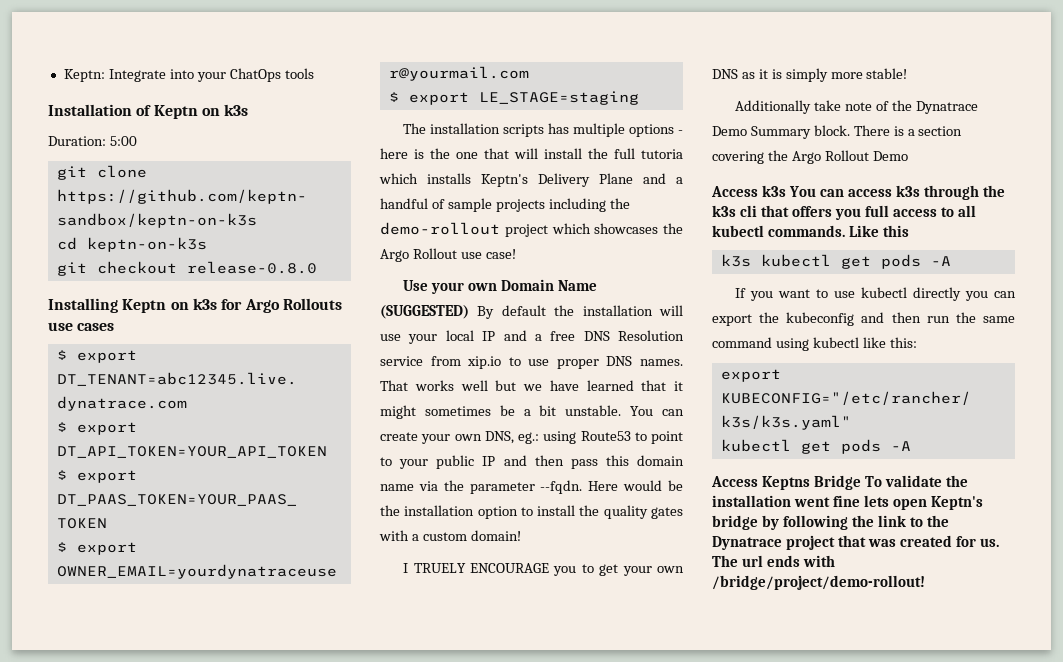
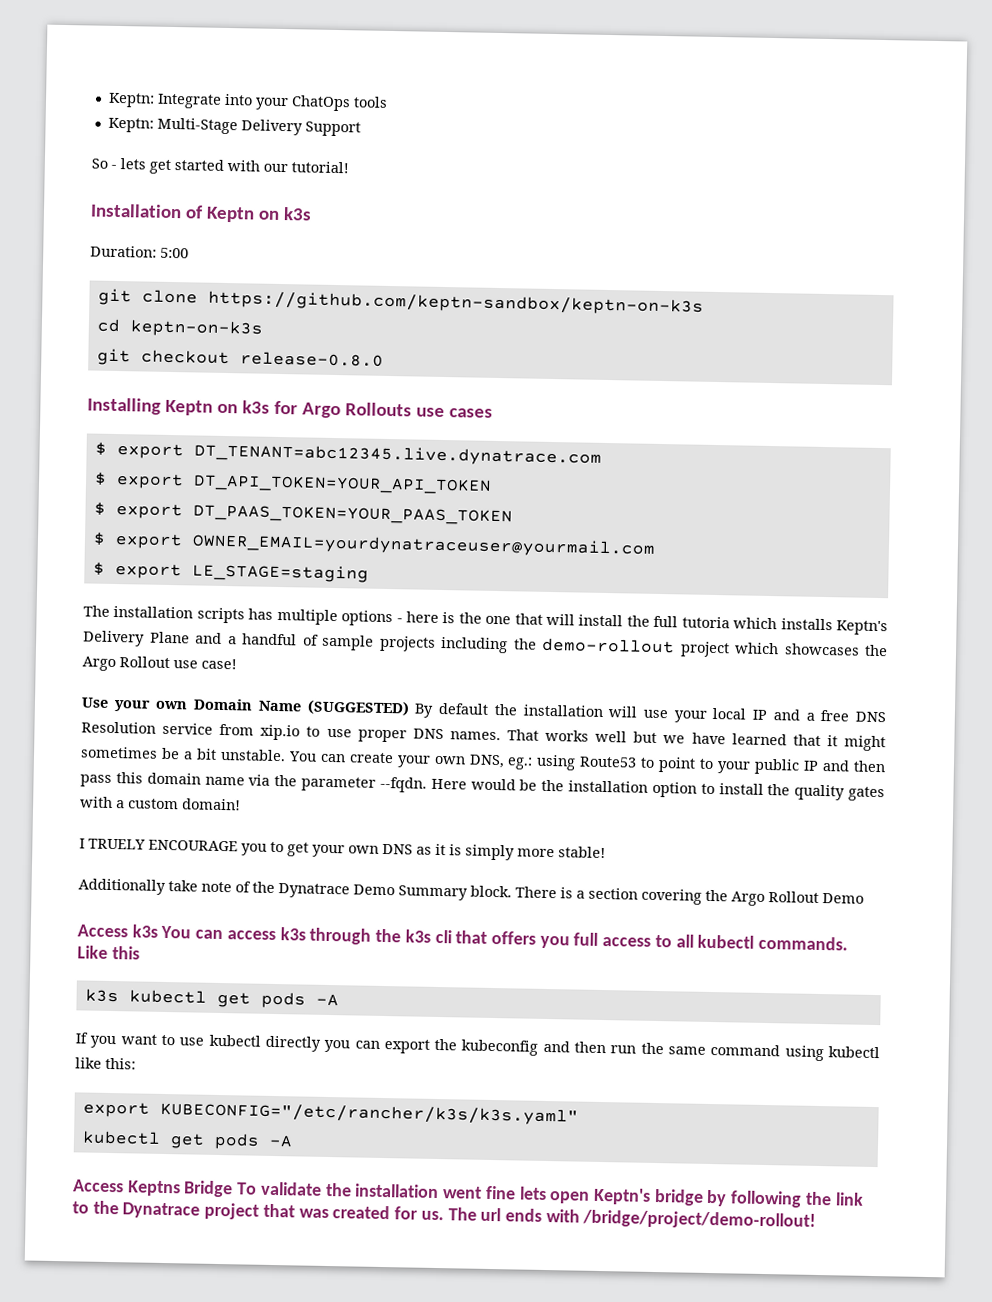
+ Keptn: Multi-Stage Delivery Support
+ So - lets get started with our tutorial!

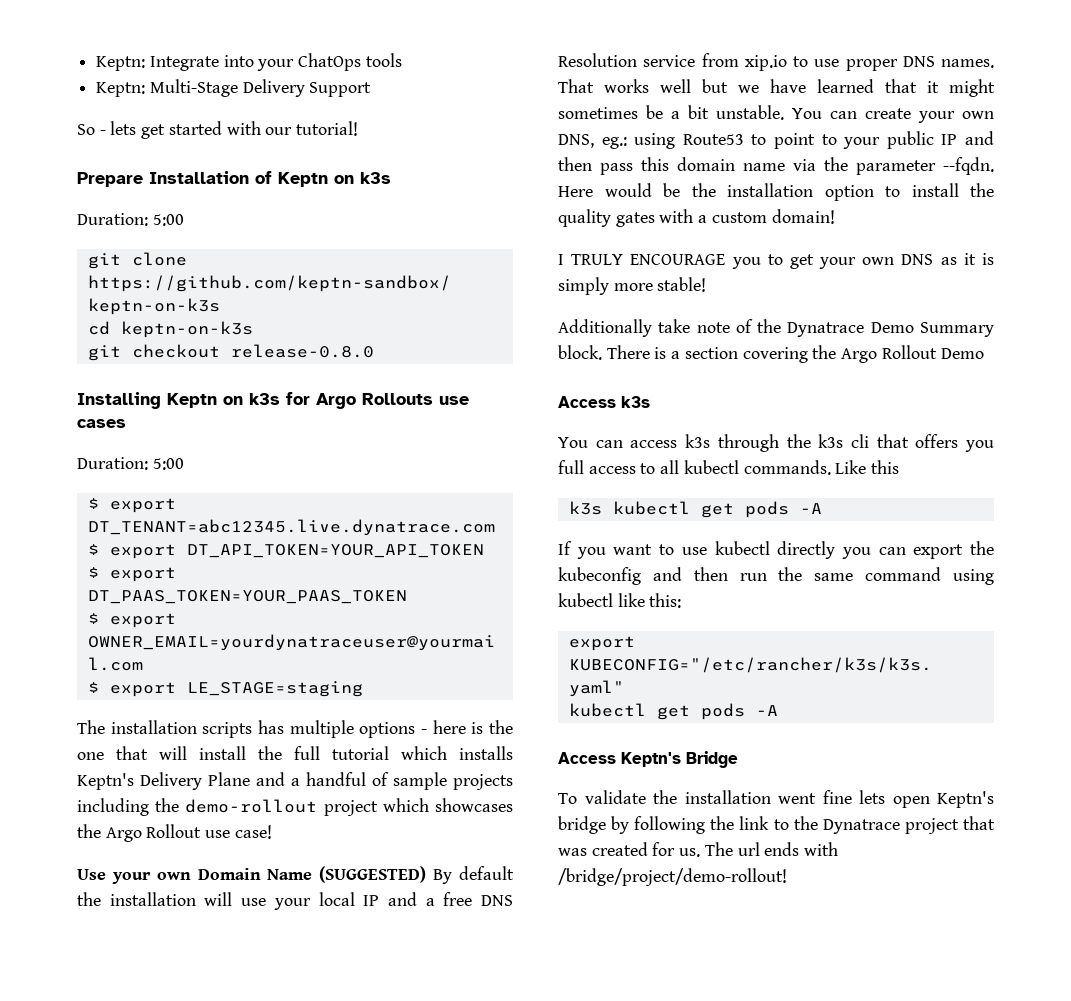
- Installation of Keptn on k3s
+ Prepare Installation of Keptn on k3s
  Installing Keptn on k3s for Argo Rollouts use cases
+ Duration: 5:00
- The installation scripts has multiple options - here is the one that will install the full tutoria which installs Keptn's Delivery Plane and a handful of sample projects including the demo-rollout project which showcases the Argo Rollout use case!
+ The installation scripts has multiple options - here is the one that will install the full tutorial which installs Keptn's Delivery Plane and a handful of sample projects including the demo-rollout project which showcases the Argo Rollout use case!
- I TRUELY ENCOURAGE you to get your own DNS as it is simply more stable!
+ I TRULY ENCOURAGE you to get your own DNS as it is simply more stable!
- Access k3s You can access k3s through the k3s cli that offers you full access to all kubectl commands.
+ Access k3s
+ You can access k3s through the k3s cli that offers you full access to all kubectl commands.
- Access Keptns Bridge To validate the installation went fine lets open Keptn's bridge by following the link to the Dynatrace project that was created for us.
+ Access Keptn's Bridge
+ To validate the installation went fine lets open Keptn's bridge by following the link to the Dynatrace project that was created for us.

